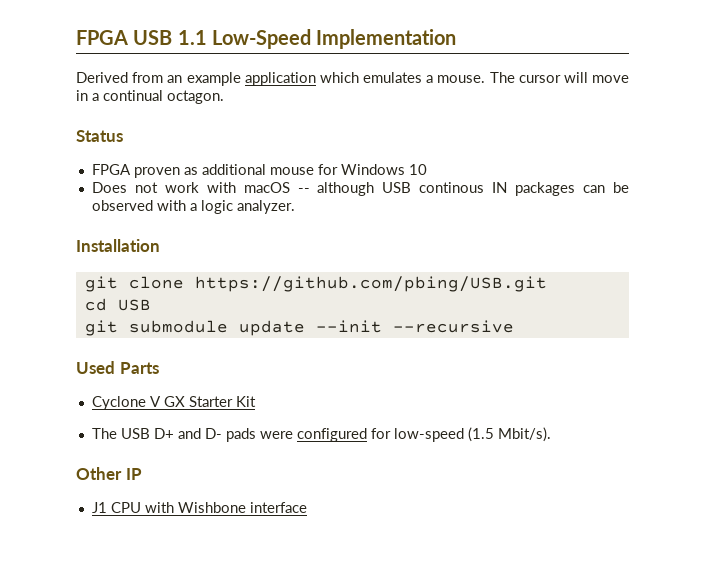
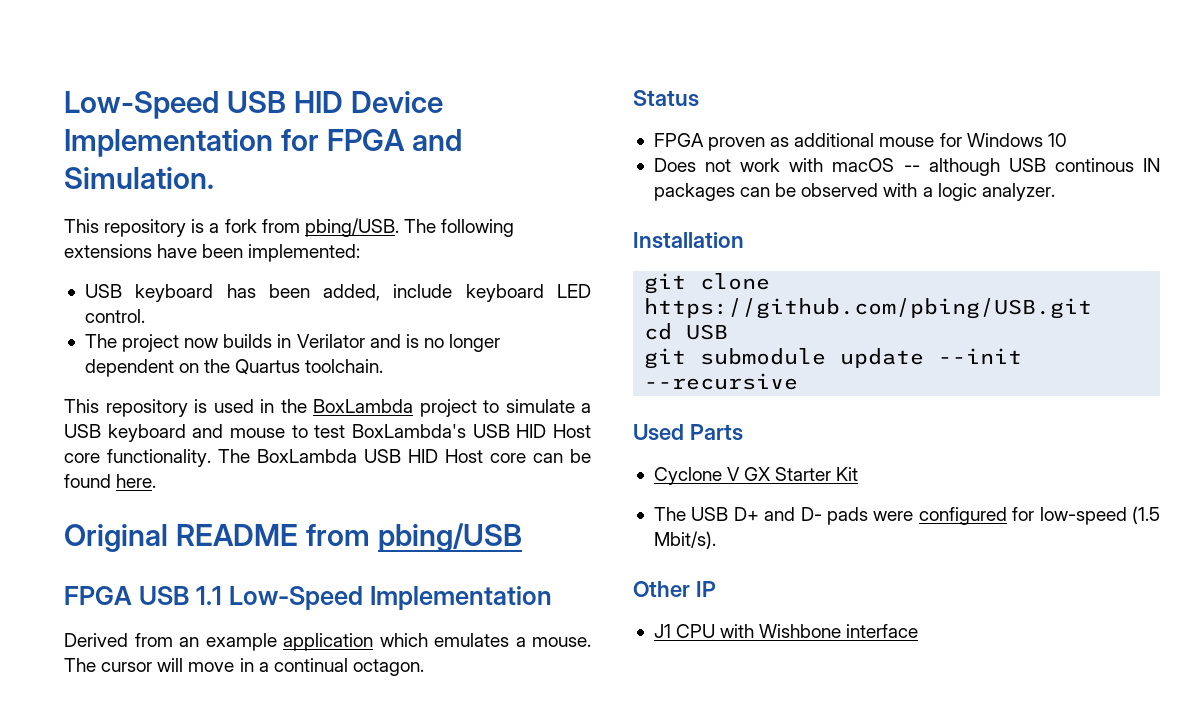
+ Low-Speed USB HID Device Implementation for FPGA and Simulation.
+ This repository is a fork from pbing/USB. The following extensions have been implemented:
+ USB keyboard has been added, include keyboard LED control.
+ The project now builds in Verilator and is no longer dependent on the Quartus toolchain.
+ This repository is used in the BoxLambda project to simulate a USB keyboard and mouse to test BoxLambda's USB HID Host core functionality. The BoxLambda USB HID Host core can be found here.
+ Original README from pbing/USB

